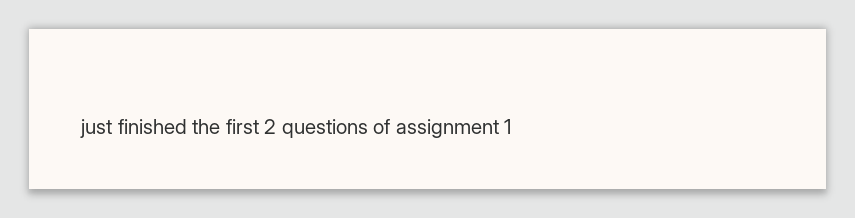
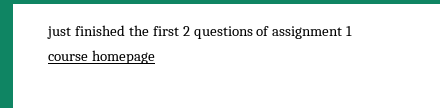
+ course homepage

